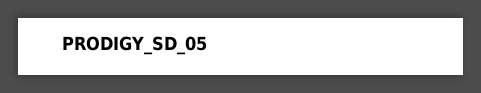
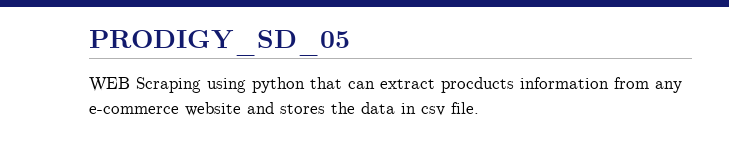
+ WEB Scraping using python that can extract procducts information from any e-commerce website and stores the data in csv file.

